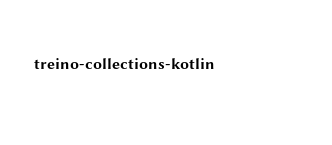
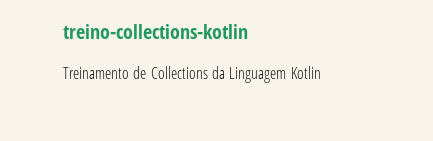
+ Treinamento de Collections da Linguagem Kotlin

